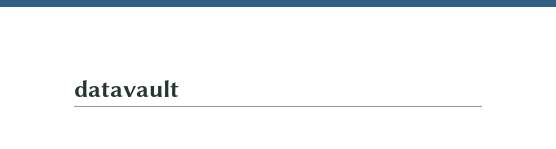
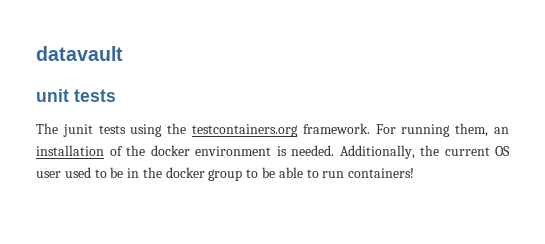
+ unit tests
+ The junit tests using the testcontainers.org framework. For running them, an installation of the docker environment is needed. Additionally, the current OS user used to be in the docker group to be able to run containers!

